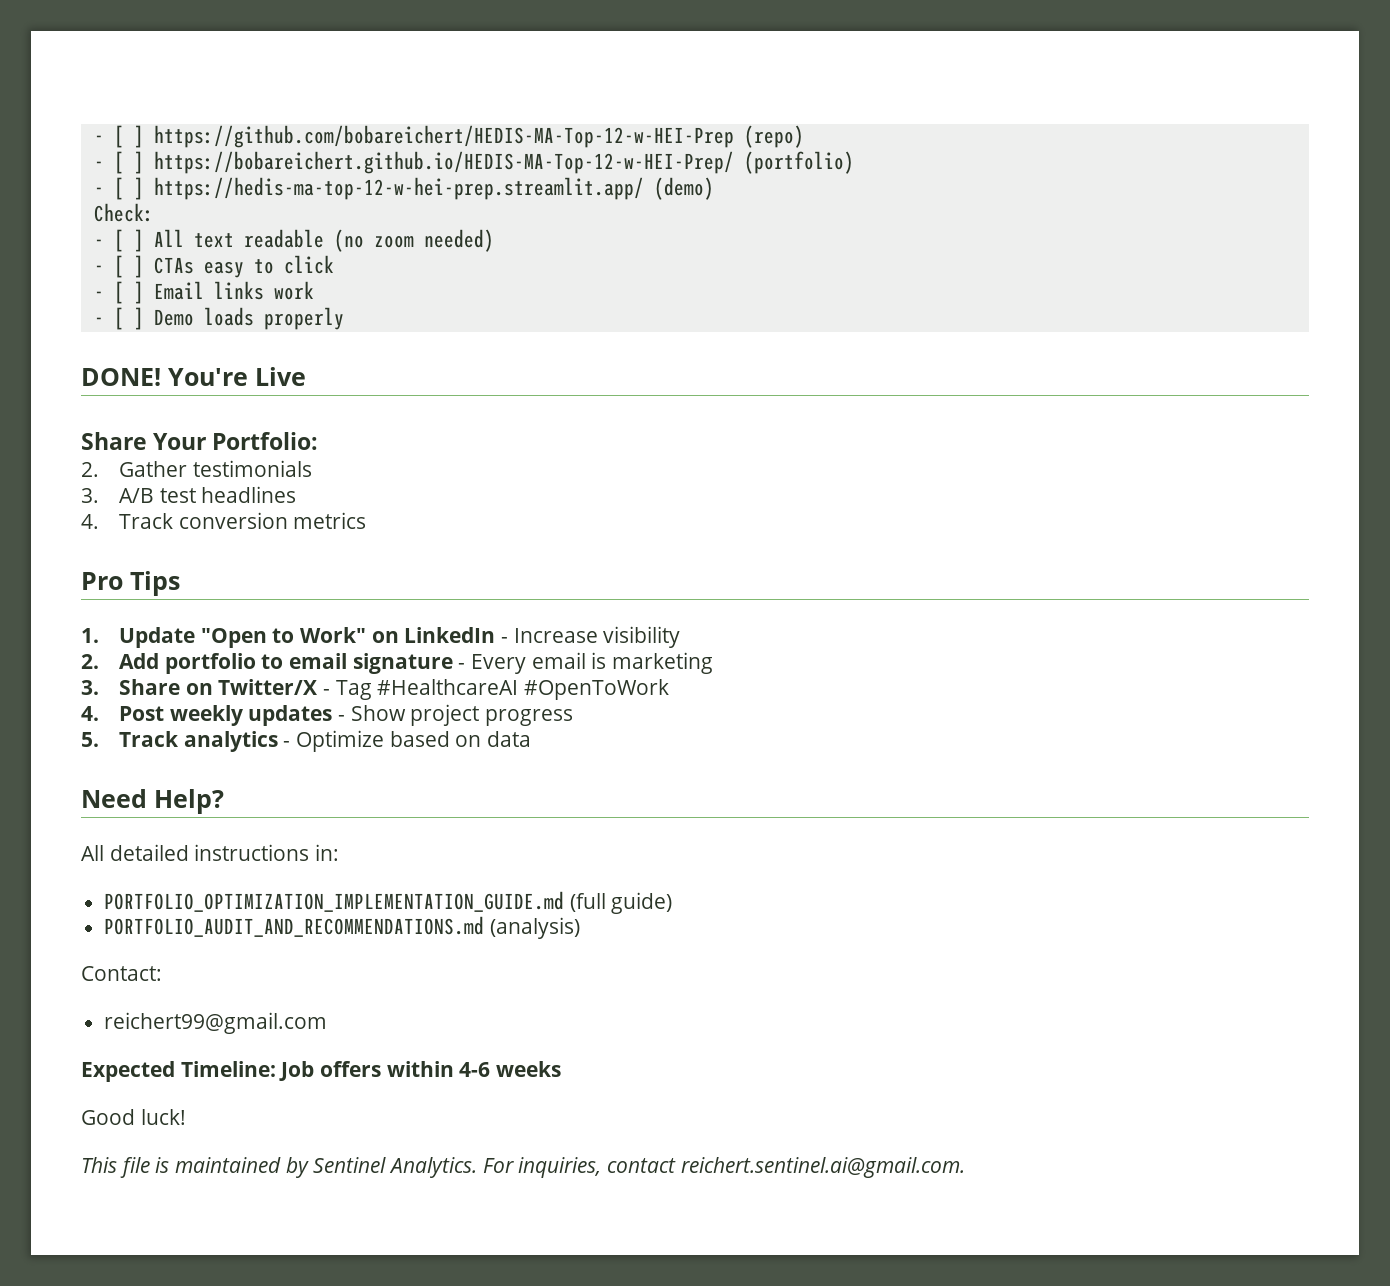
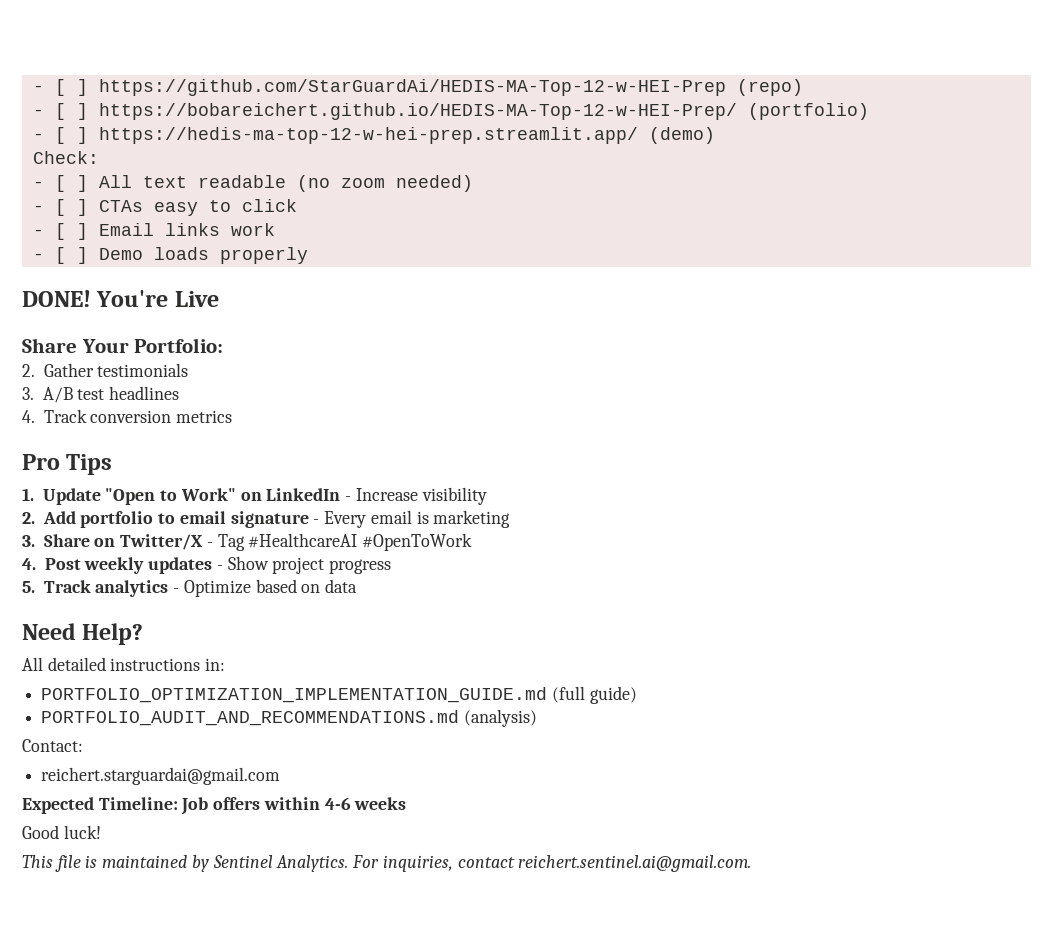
- - [ ] https://github.com/bobareichert/HEDIS-MA-Top-12-w-HEI-Prep (repo)
+ - [ ] https://github.com/StarGuardAi/HEDIS-MA-Top-12-w-HEI-Prep (repo)
- reichert99@gmail.com
+ reichert.starguardai@gmail.com

